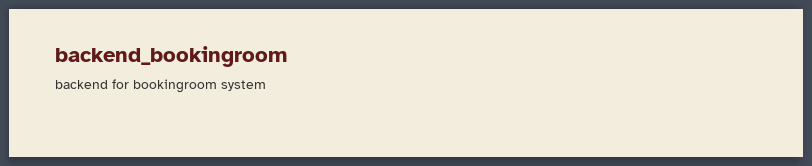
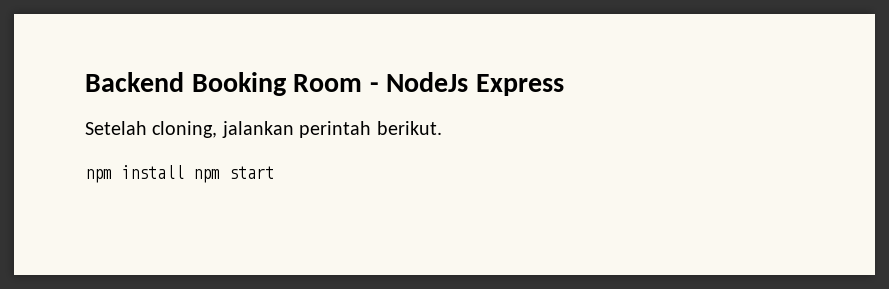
- backend_bookingroom
- backend for bookingroom system
+ Backend Booking Room - NodeJs Express
+ Setelah cloning, jalankan perintah berikut.
+ npm install npm start

